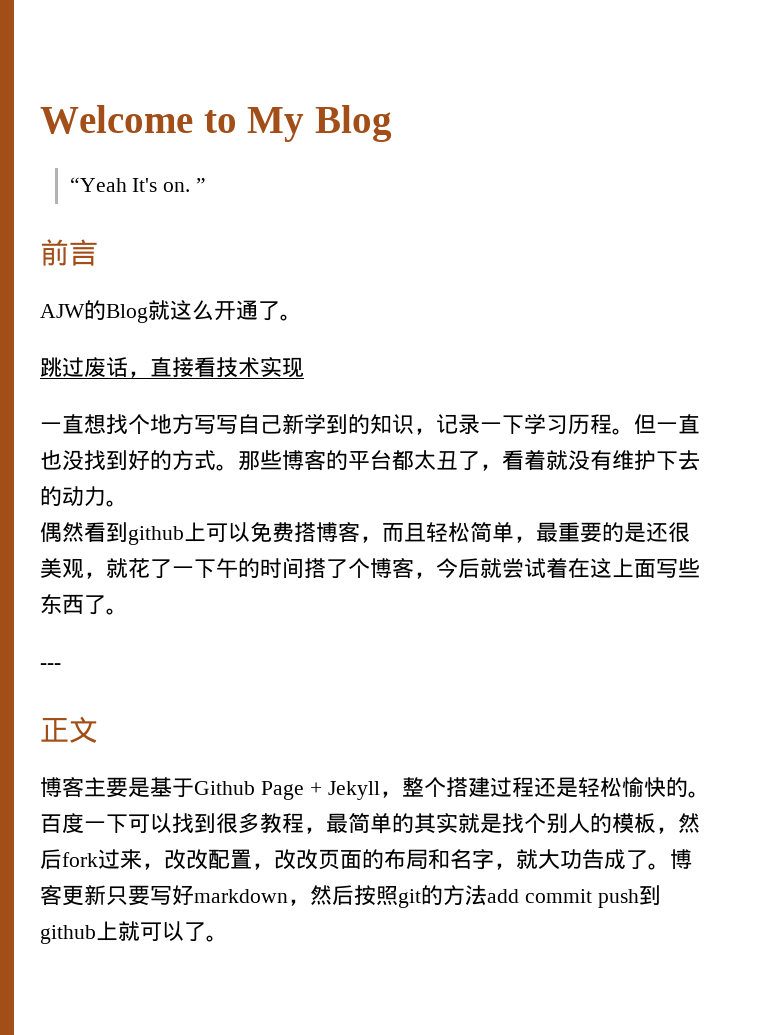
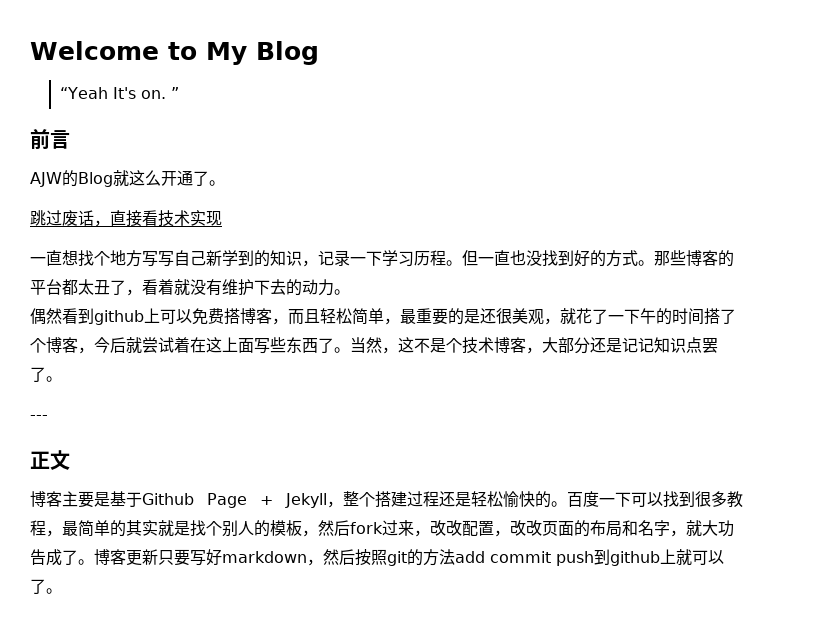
+ 当然，这不是个技术博客，大部分还是记记知识点罢了。

